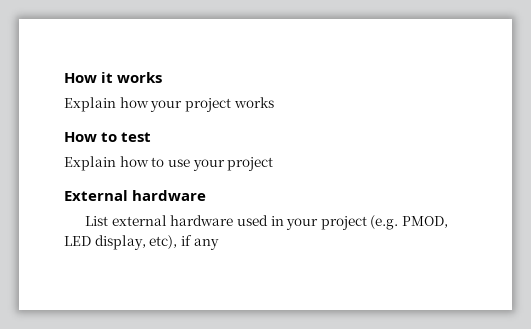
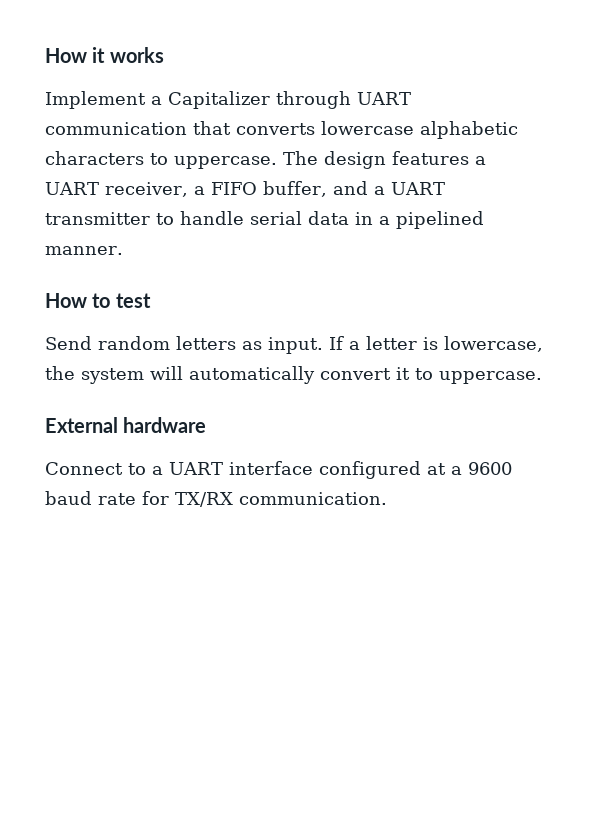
- Explain how your project works
+ Implement a Capitalizer through UART communication that converts lowercase alphabetic characters to uppercase. The design features a UART receiver, a FIFO buffer, and a UART transmitter to handle serial data in a pipelined manner.
  How to test
- Explain how to use your project
+ Send random letters as input. If a letter is lowercase, the system will automatically convert it to uppercase.
  External hardware
- List external hardware used in your project (e.g. PMOD, LED display, etc), if any
+ Connect to a UART interface configured at a 9600 baud rate for TX/RX communication.

